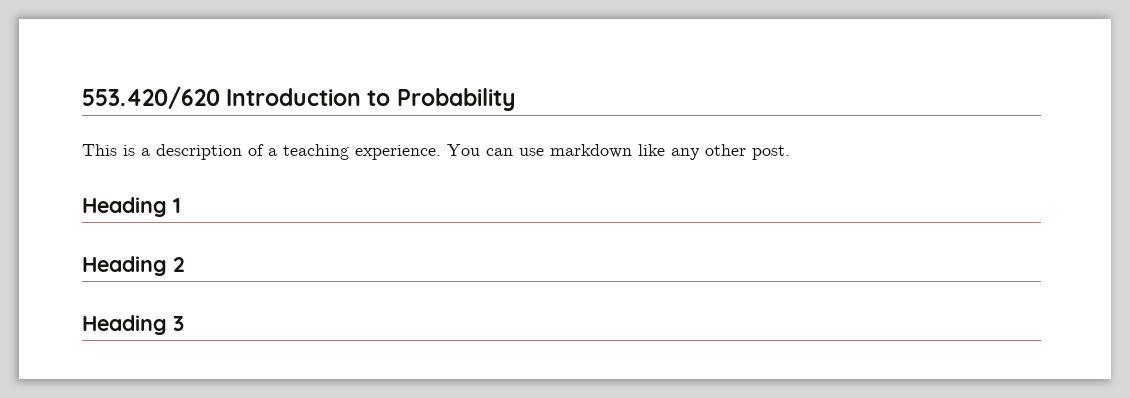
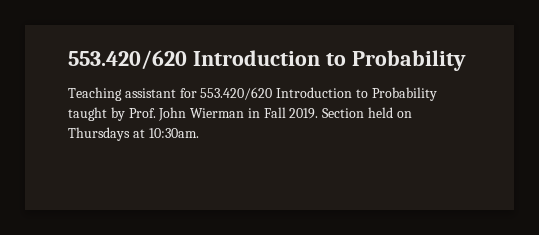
- This is a description of a teaching experience. You can use markdown like any other post.
- Heading 1
- Heading 2
- Heading 3
+ Teaching assistant for 553.420/620 Introduction to Probability taught by Prof. John Wierman in Fall 2019. Section held on Thursdays at 10:30am.

